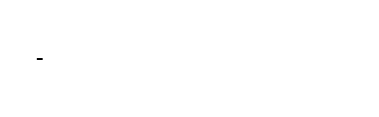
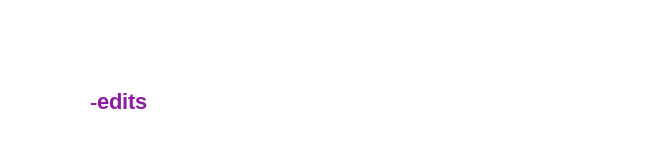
- -
+ -edits

